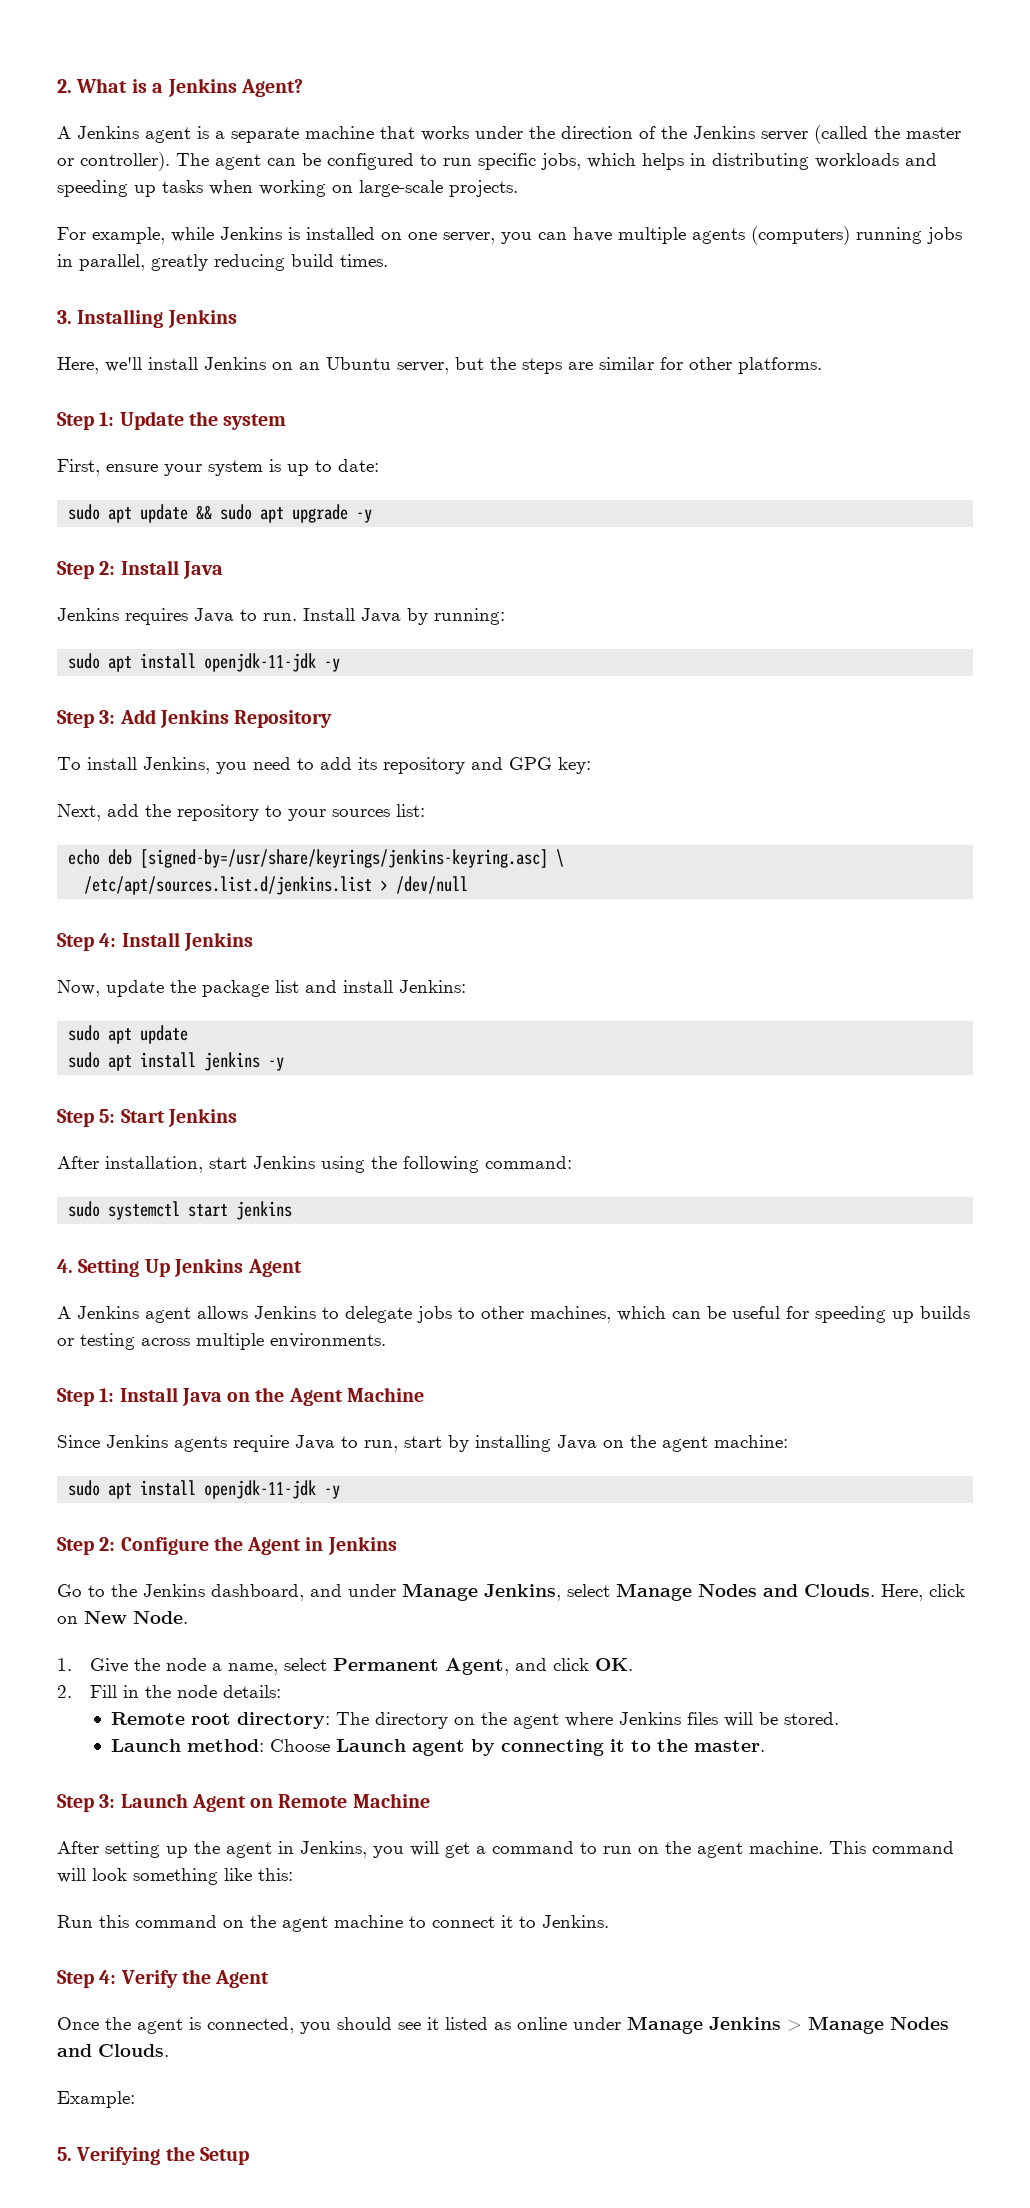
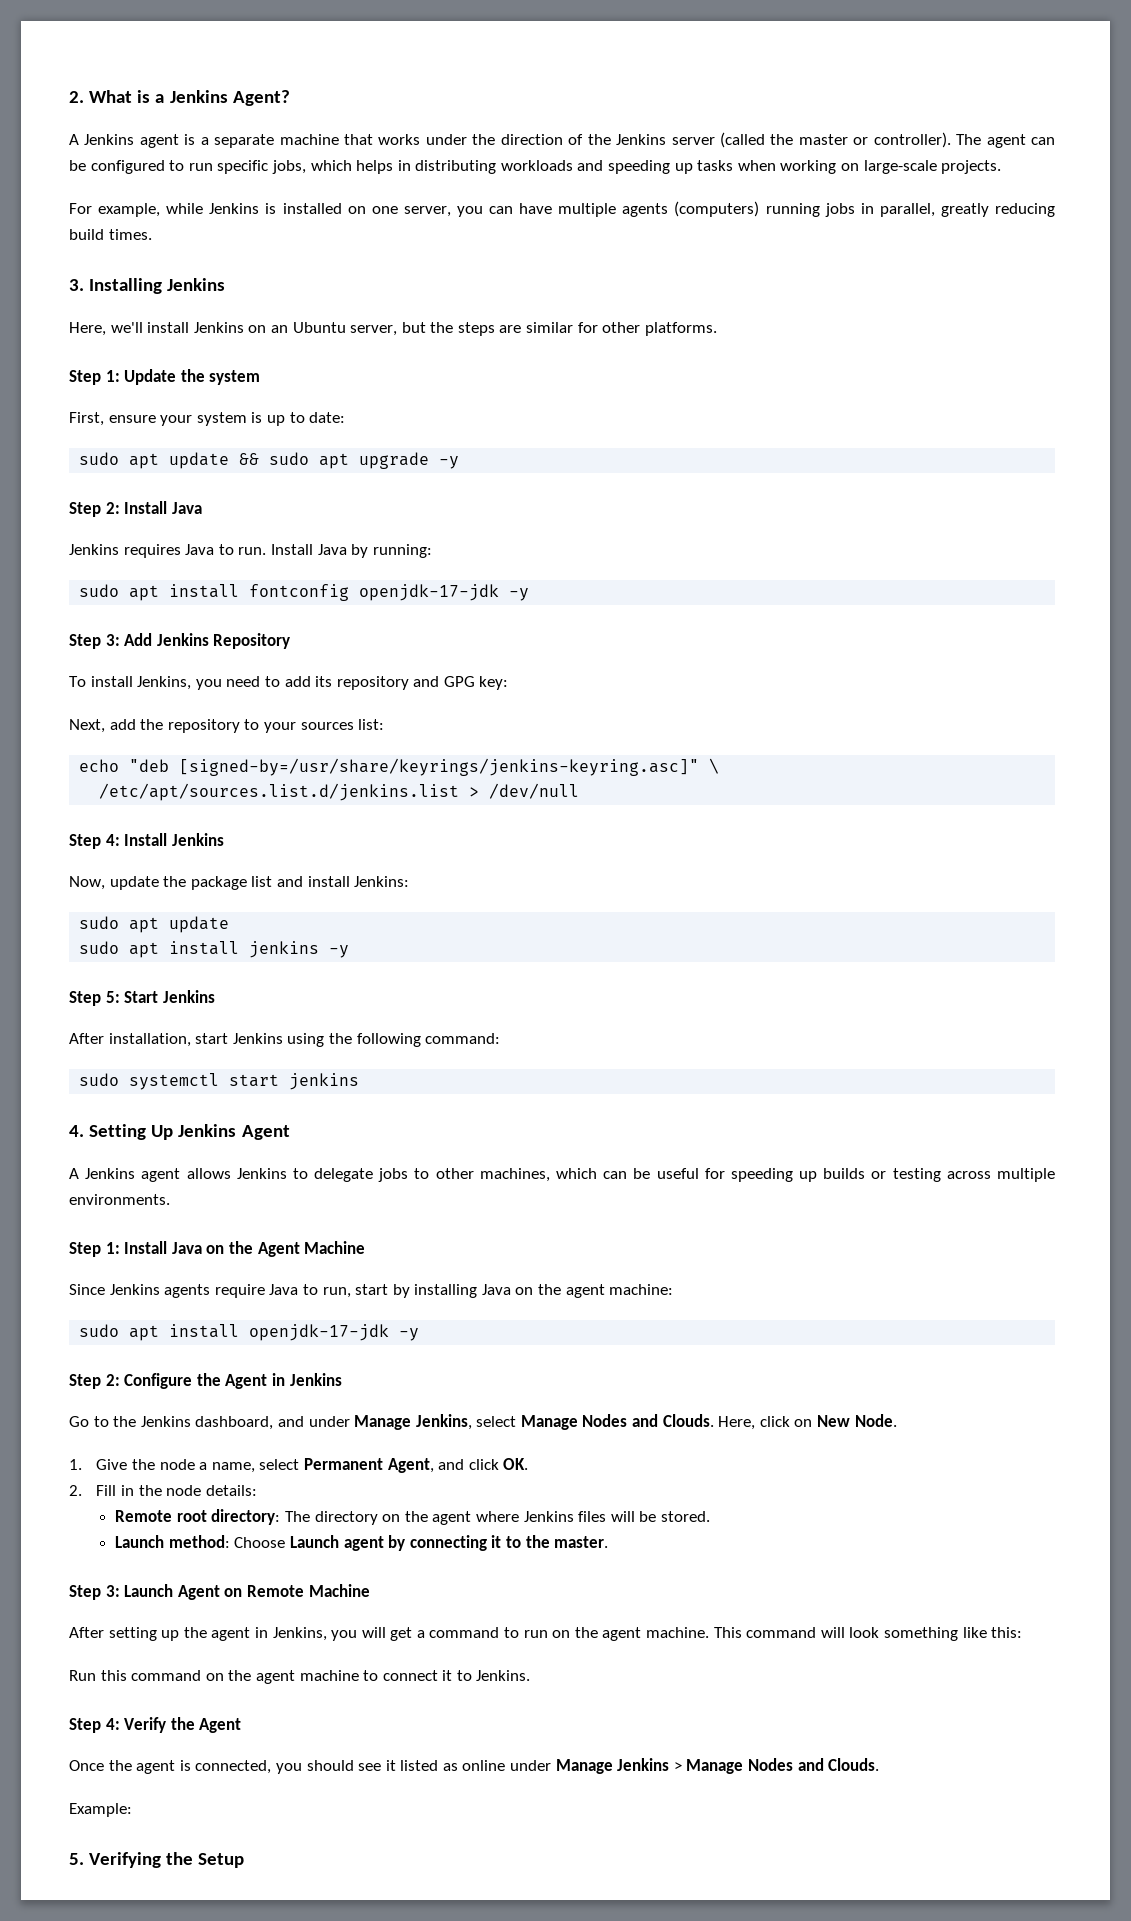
  Install Java by running:
- sudo apt install openjdk-11-jdk -y
+ sudo apt install fontconfig openjdk-17-jdk -y
- echo deb [signed-by=/usr/share/keyrings/jenkins-keyring.asc] \
+ echo "deb [signed-by=/usr/share/keyrings/jenkins-keyring.asc]" \
  Since Jenkins agents require Java to run, start by installing Java on the agent machine:
- sudo apt install openjdk-11-jdk -y
+ sudo apt install openjdk-17-jdk -y

